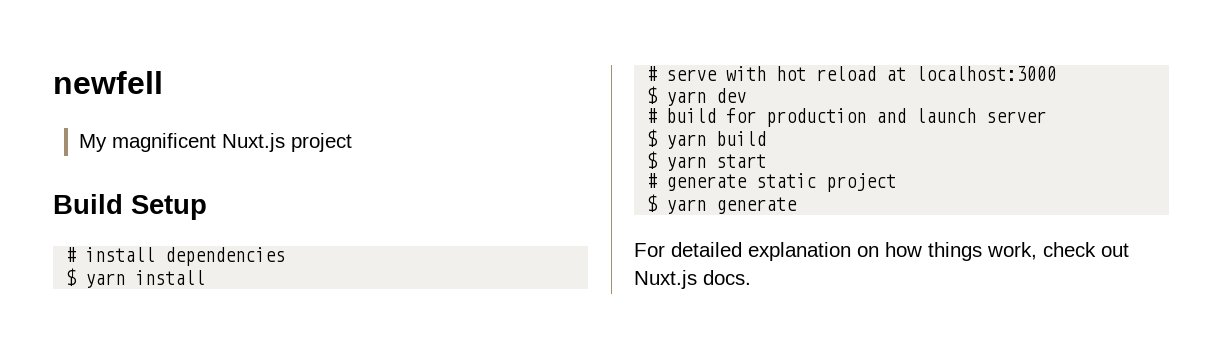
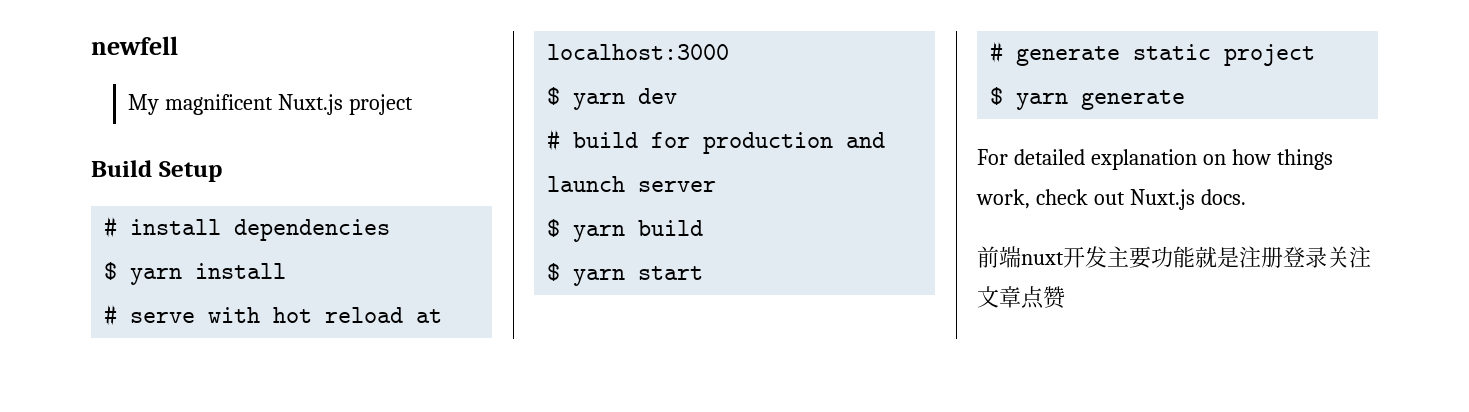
+ 前端nuxt开发主要功能就是注册登录关注文章点赞

